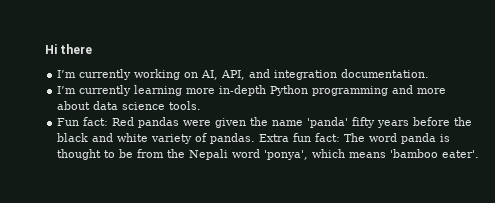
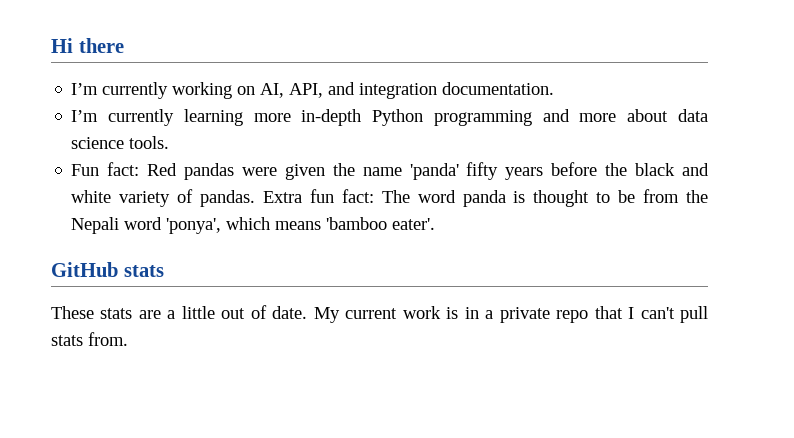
+ GitHub stats
+ These stats are a little out of date. My current work is in a private repo that I can't pull stats from.

